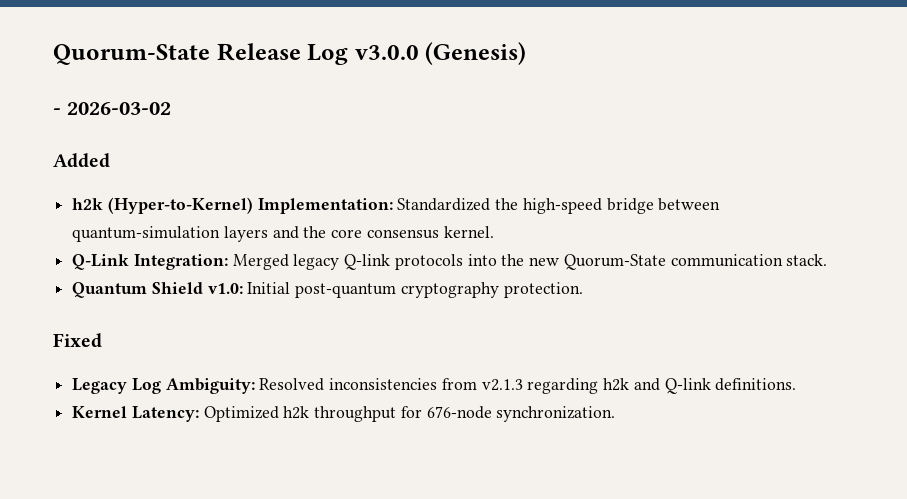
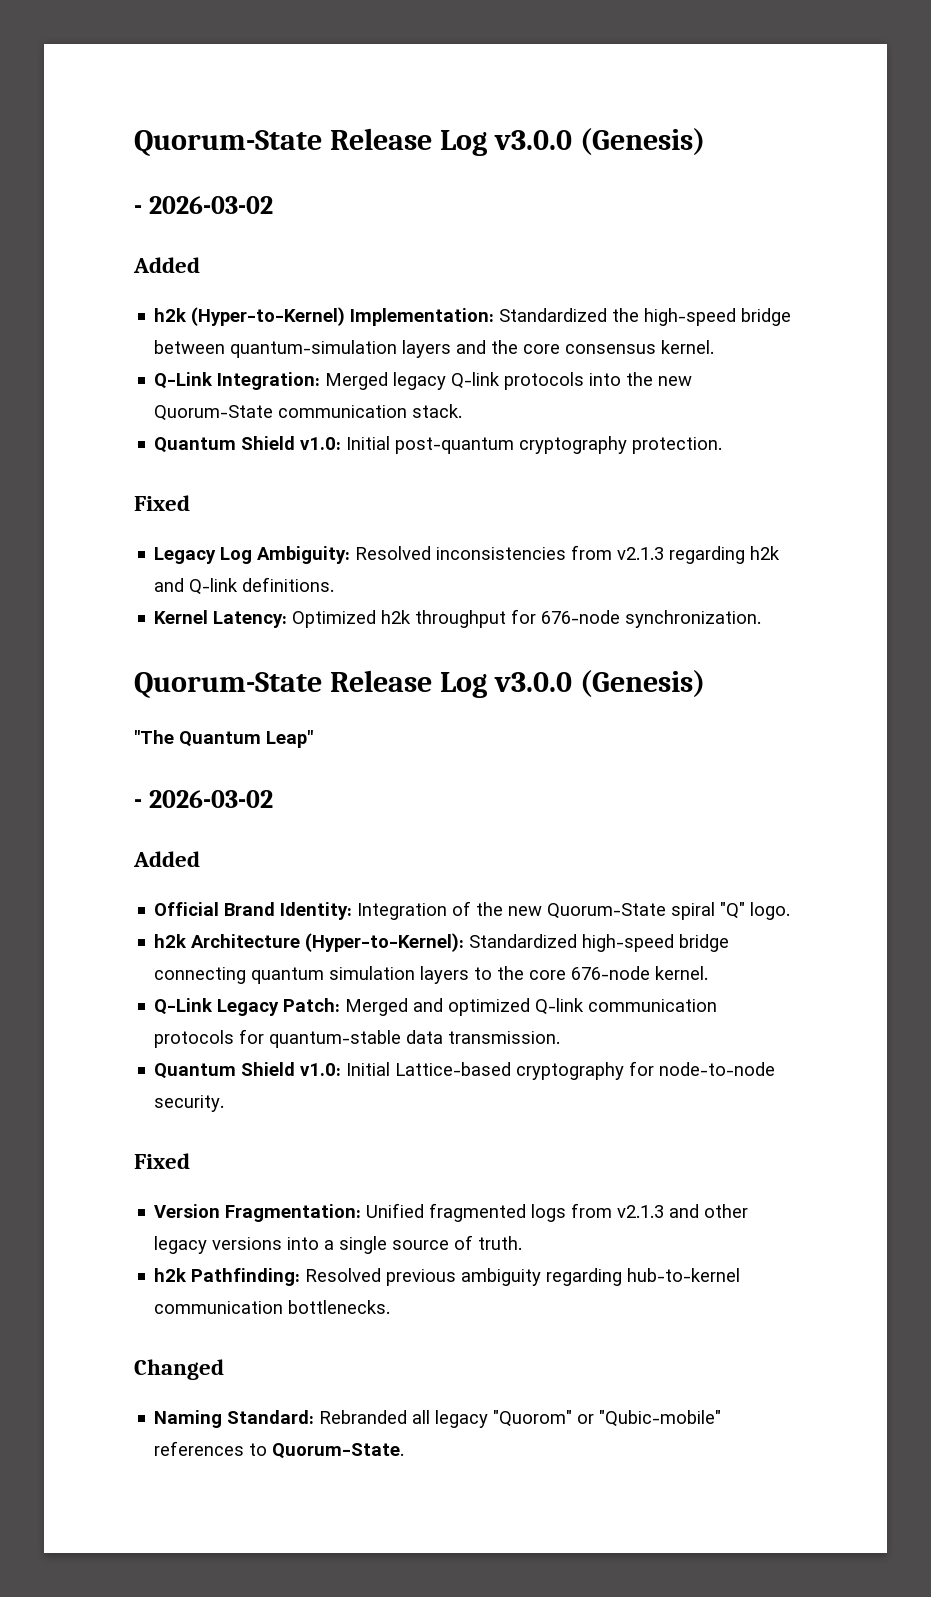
  Kernel Latency: Optimized h2k throughput for 676-node synchronization.
+ Quorum-State Release Log v3.0.0 (Genesis)
+ "The Quantum Leap"
+ - 2026-03-02
+ Added
+ Official Brand Identity: Integration of the new Quorum-State spiral "Q" logo.
+ h2k Architecture (Hyper-to-Kernel): Standardized high-speed bridge connecting quantum simulation layers to the core 676-node kernel.
+ Q-Link Legacy Patch: Merged and optimized Q-link communication protocols for quantum-stable data transmission.
+ Quantum Shield v1.0: Initial Lattice-based cryptography for node-to-node security.
+ Fixed
+ Version Fragmentation: Unified fragmented logs from v2.1.3 and other legacy versions into a single source of truth.
+ h2k Pathfinding: Resolved previous ambiguity regarding hub-to-kernel communication bottlenecks.
+ Changed
+ Naming Standard: Rebranded all legacy "Quorom" or "Qubic-mobile" references to Quorum-State.

